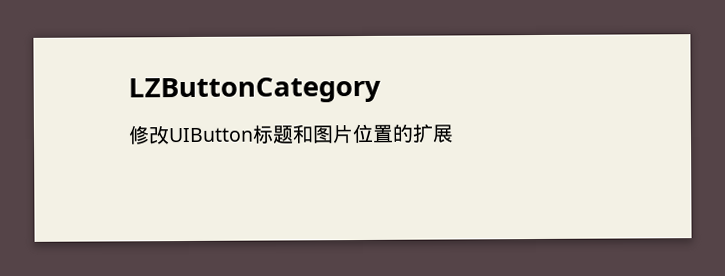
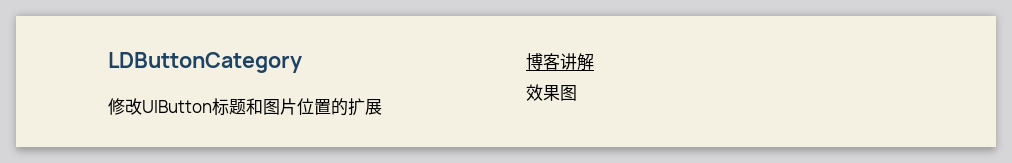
- LZButtonCategory
+ LDButtonCategory
+ 博客讲解
+ 效果图

